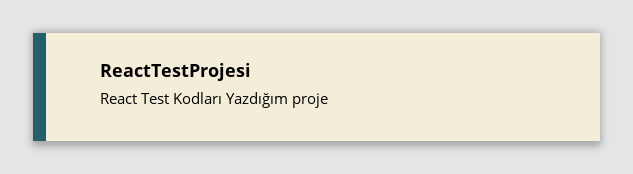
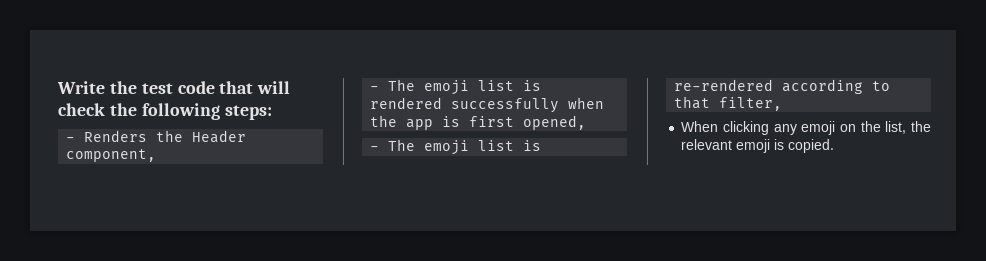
- ReactTestProjesi
- React Test Kodları Yazdığım proje
+ Write the test code that will check the following steps:
+ - Renders the Header component,
+ - The emoji list is rendered successfully when the app is first opened,
+ - The emoji list is re-rendered according to that filter,
+ When clicking any emoji on the list, the relevant emoji is copied.

